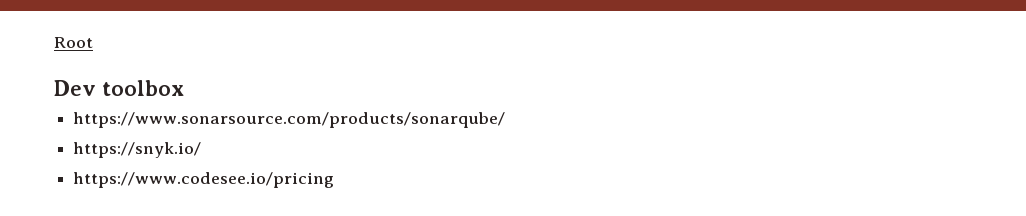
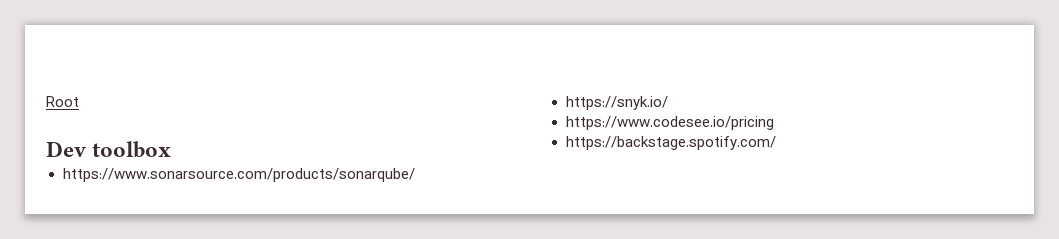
+ https://backstage.spotify.com/

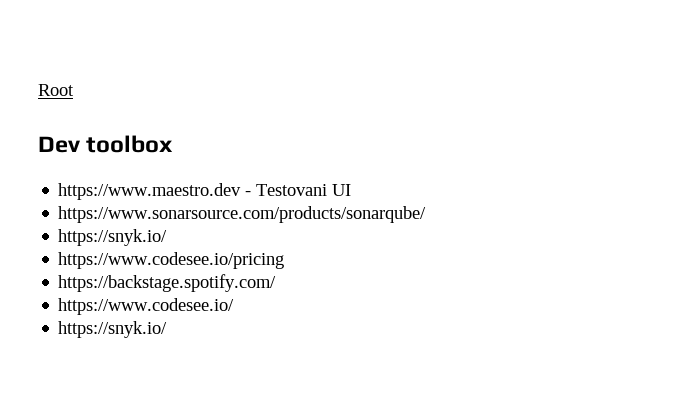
+ https://www.maestro.dev - Testovani UI
+ https://www.codesee.io/
+ https://snyk.io/

